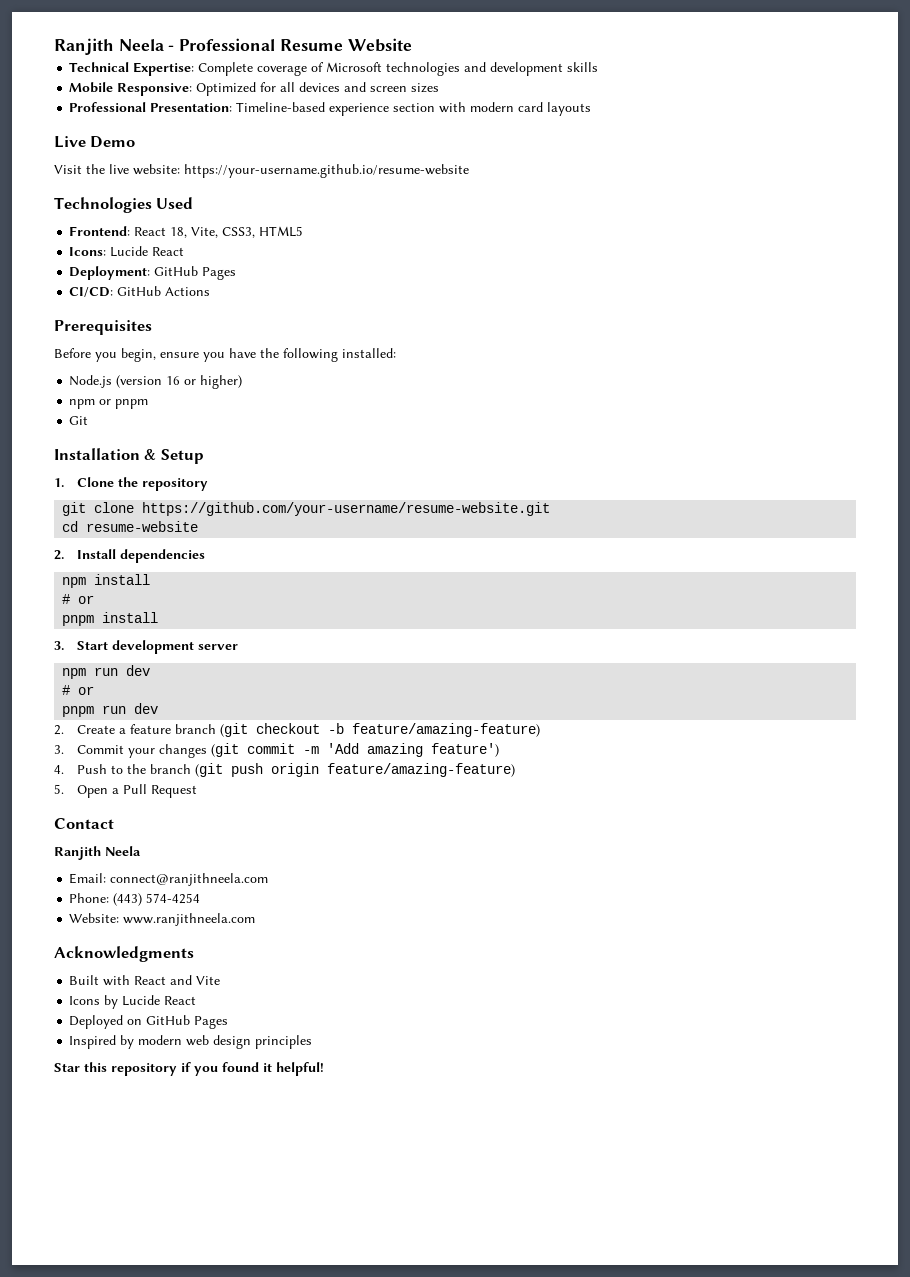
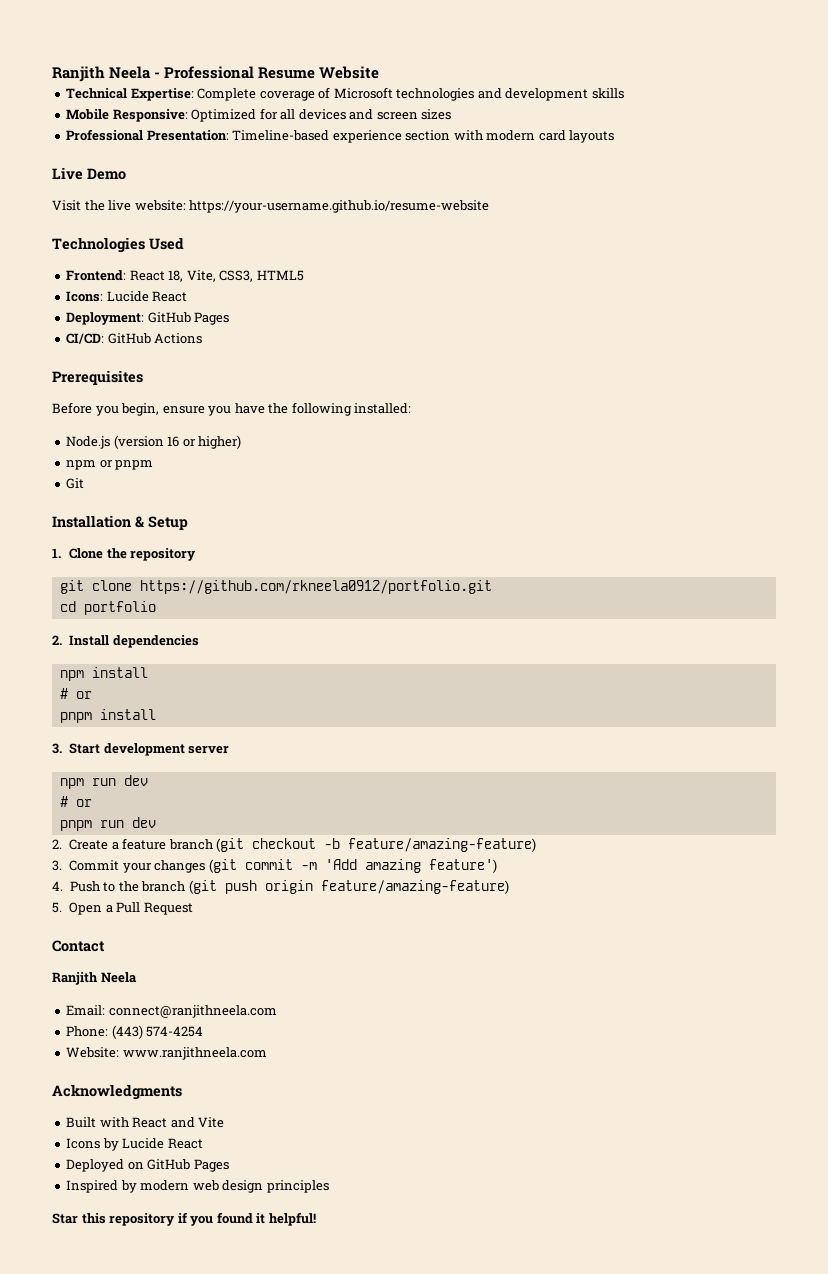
- git clone https://github.com/your-username/resume-website.git
+ git clone https://github.com/rkneela0912/portfolio.git
- cd resume-website
+ cd portfolio

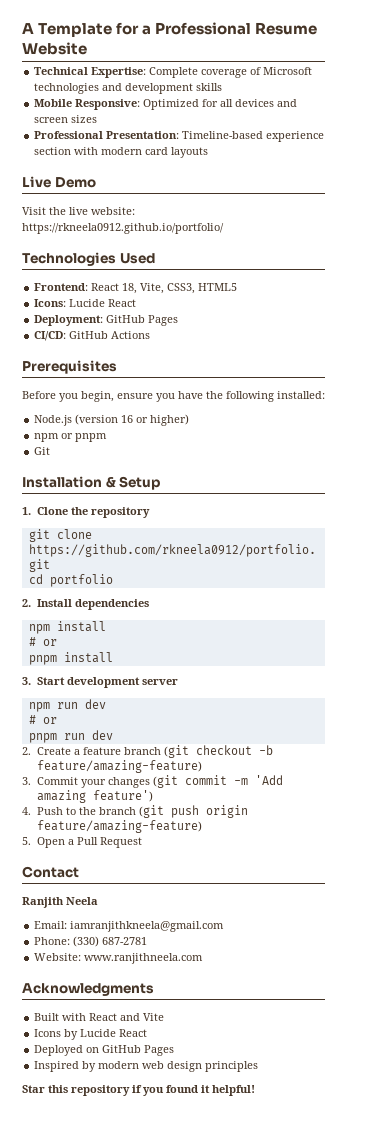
- Ranjith Neela - Professional Resume Website
+ A Template for a Professional Resume Website
- Visit the live website: https://your-username.github.io/resume-website
+ Visit the live website: https://rkneela0912.github.io/portfolio/
- Email: connect@ranjithneela.com
+ Email: iamranjithkneela@gmail.com
- Phone: (443) 574-4254
+ Phone: (330) 687-2781

